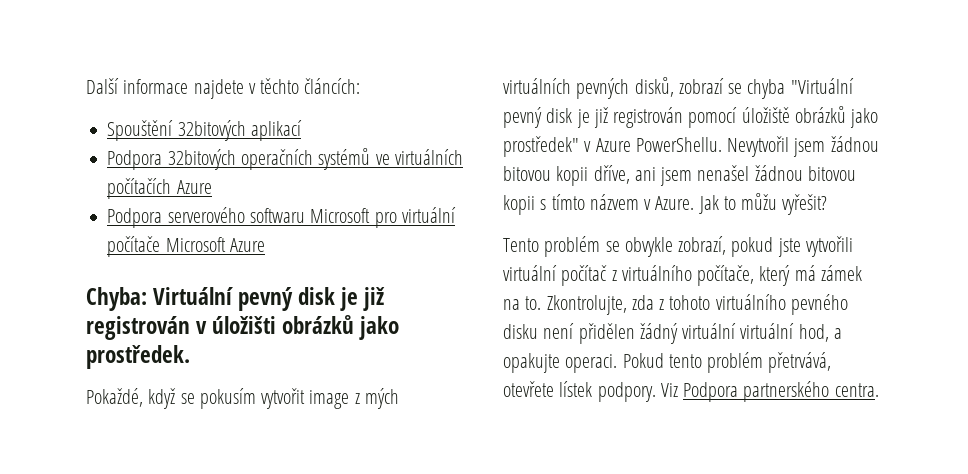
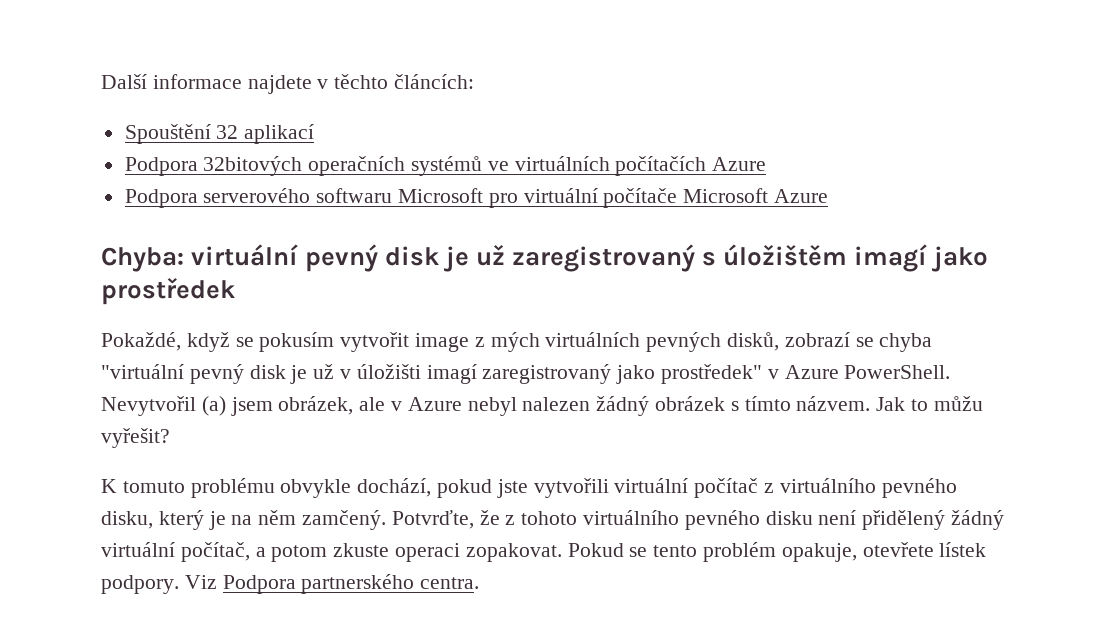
- Spouštění 32bitových aplikací
+ Spouštění 32 aplikací
- Chyba: Virtuální pevný disk je již registrován v úložišti obrázků jako prostředek.
+ Chyba: virtuální pevný disk je už zaregistrovaný s úložištěm imagí jako prostředek
- Pokaždé, když se pokusím vytvořit image z mých virtuálních pevných disků, zobrazí se chyba "Virtuální pevný disk je již registrován pomocí úložiště obrázků jako prostředek" v Azure PowerShellu. Nevytvořil jsem žádnou bitovou kopii dříve, ani jsem nenašel žádnou bitovou kopii s tímto názvem v Azure.
+ Pokaždé, když se pokusím vytvořit image z mých virtuálních pevných disků, zobrazí se chyba "virtuální pevný disk je už v úložišti imagí zaregistrovaný jako prostředek" v Azure PowerShell. Nevytvořil (a) jsem obrázek, ale v Azure nebyl nalezen žádný obrázek s tímto názvem.
- Tento problém se obvykle zobrazí, pokud jste vytvořili virtuální počítač z virtuálního počítače, který má zámek na to. Zkontrolujte, zda z tohoto virtuálního pevného disku není přidělen žádný virtuální virtuální hod, a opakujte operaci. Pokud tento problém přetrvává, otevřete lístek podpory.
+ K tomuto problému obvykle dochází, pokud jste vytvořili virtuální počítač z virtuálního pevného disku, který je na něm zamčený. Potvrďte, že z tohoto virtuálního pevného disku není přidělený žádný virtuální počítač, a potom zkuste operaci zopakovat. Pokud se tento problém opakuje, otevřete lístek podpory.

